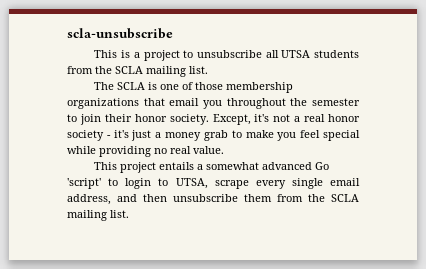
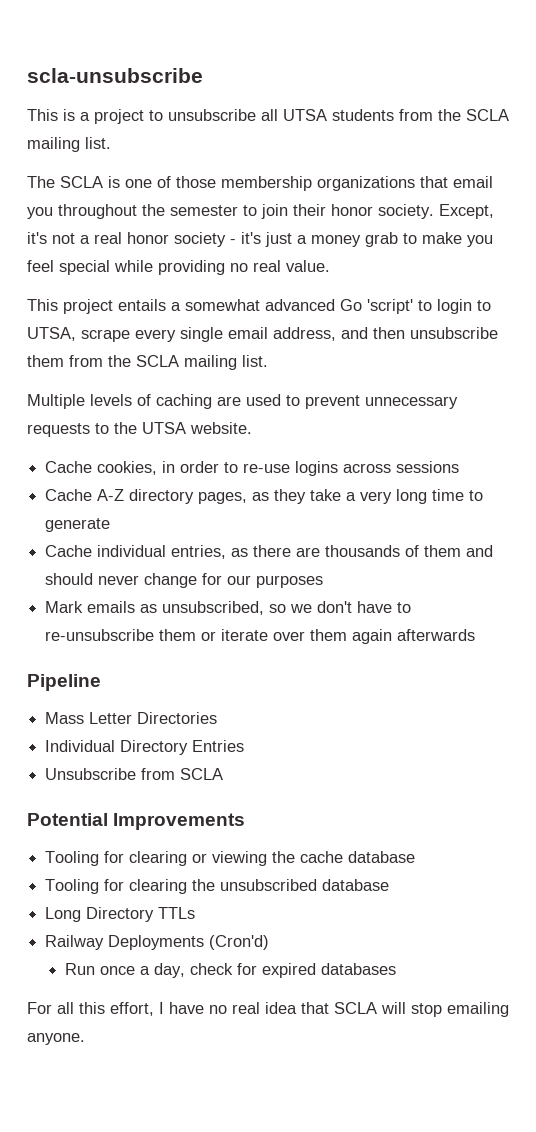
+ Multiple levels of caching are used to prevent unnecessary requests to the UTSA website.
+ Cache cookies, in order to re-use logins across sessions
+ Cache A-Z directory pages, as they take a very long time to generate
+ Cache individual entries, as there are thousands of them and should never change for our purposes
+ Mark emails as unsubscribed, so we don't have to re-unsubscribe them or iterate over them again afterwards
+ Pipeline
+ Mass Letter Directories
+ Individual Directory Entries
+ Unsubscribe from SCLA
+ Potential Improvements
+ Tooling for clearing or viewing the cache database
+ Tooling for clearing the unsubscribed database
+ Long Directory TTLs
+ Railway Deployments (Cron'd)
+ Run once a day, check for expired databases
+ For all this effort, I have no real idea that SCLA will stop emailing anyone.

